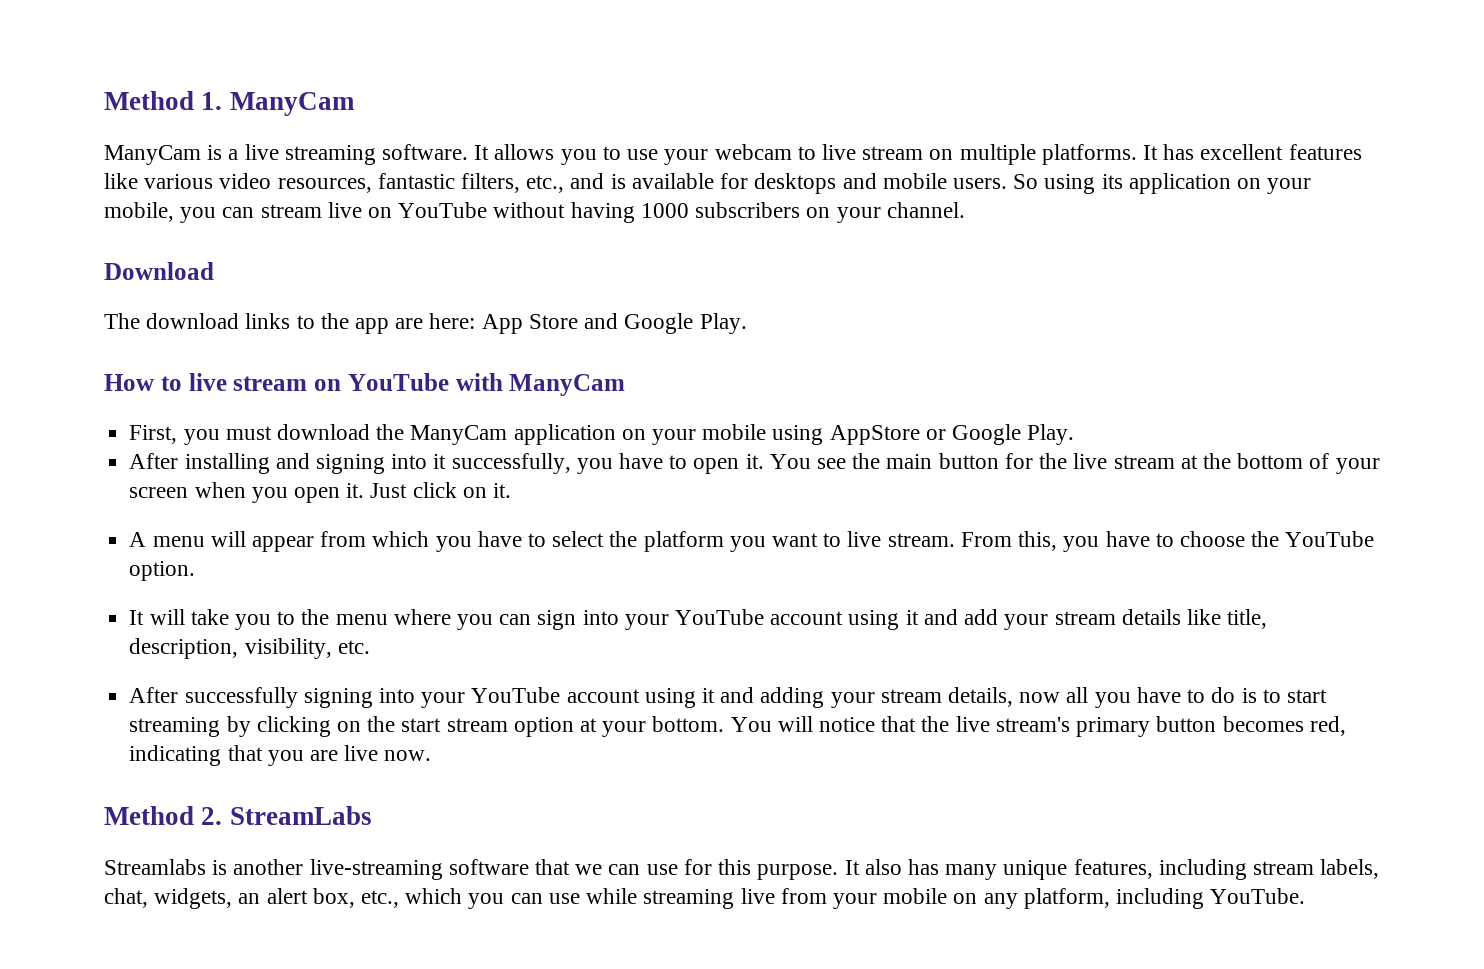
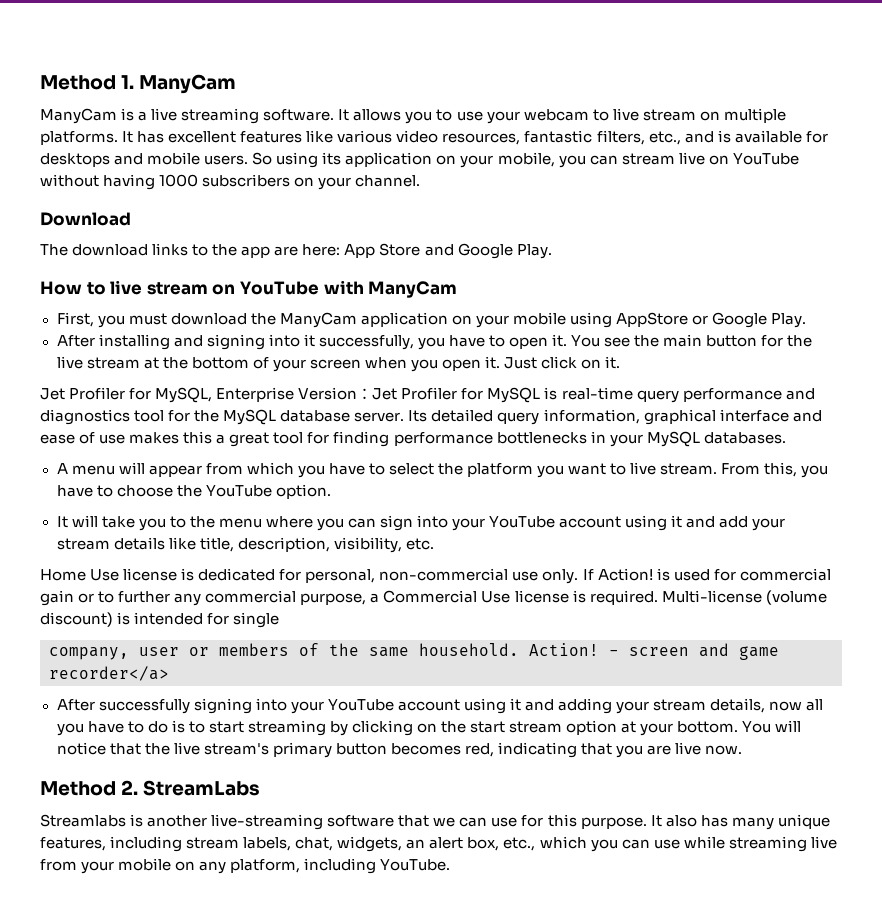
+ Jet Profiler for MySQL, Enterprise Version：Jet Profiler for MySQL is real-time query performance and diagnostics tool for the MySQL database server. Its detailed query information, graphical interface and ease of use makes this a great tool for finding performance bottlenecks in your MySQL databases.
+ Home Use license is dedicated for personal, non-commercial use only. If Action! is used for commercial gain or to further any commercial purpose, a Commercial Use license is required. Multi-license (volume discount) is intended for single
+ company, user or members of the same household. Action! - screen and game recorder</a>

